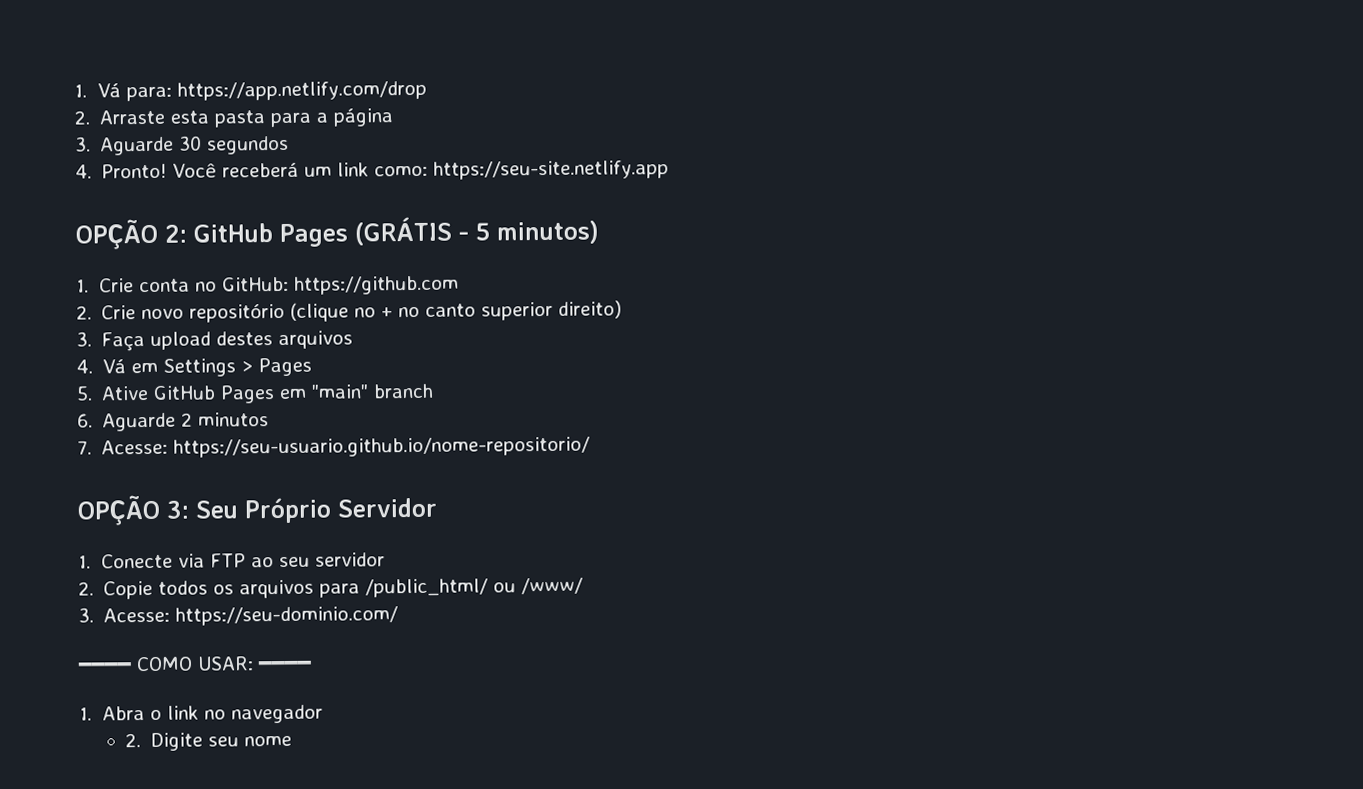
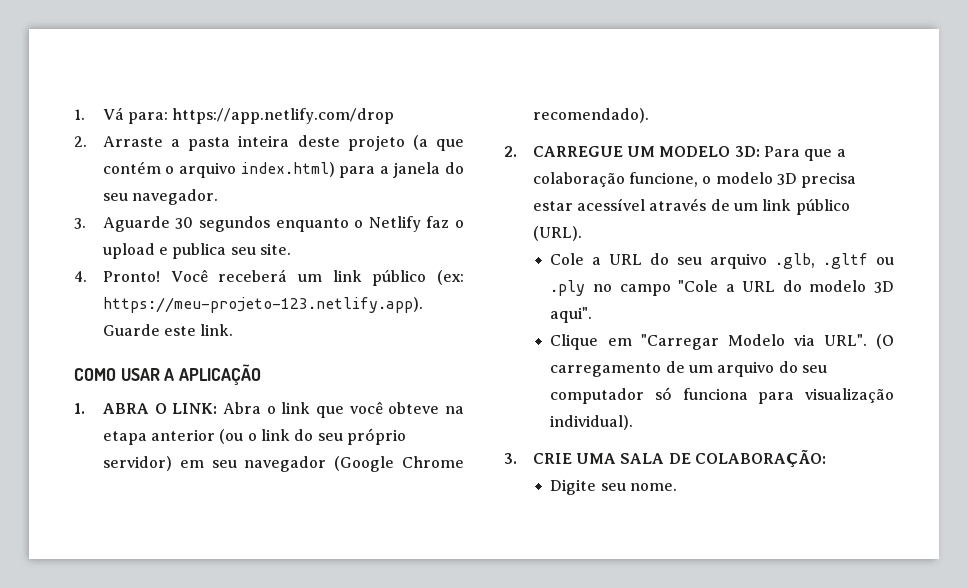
- 2. Arraste esta pasta para a página
- 3. Aguarde 30 segundos
+ 2. Arraste a pasta inteira deste projeto (a que contém o arquivo index.html) para a janela do seu navegador.
+ 3. Aguarde 30 segundos enquanto o Netlify faz o upload e publica seu site.
- Você receberá um link como: https://seu-site.netlify.app
- OPÇÃO 2: GitHub Pages (GRÁTIS - 5 minutos)
- 1. Crie conta no GitHub: https://github.com
- 2. Crie novo repositório (clique no + no canto superior direito)
- 3. Faça upload destes arquivos
- 4. Vá em Settings > Pages
- 5. Ative GitHub Pages em "main" branch
- 6. Aguarde 2 minutos
- 7. Acesse: https://seu-usuario.github.io/nome-repositorio/
- OPÇÃO 3: Seu Próprio Servidor
- 1. Conecte via FTP ao seu servidor
- 2. Copie todos os arquivos para /public_html/ ou /www/
- 3. Acesse: https://seu-dominio.com/
- ━━━━ COMO USAR: ━━━━
- 1. Abra o link no navegador
- 2. Digite seu nome
+ Você receberá um link público (ex: https://meu-projeto-123.netlify.app). Guarde este link.
+ COMO USAR A APLICAÇÃO
+ 1. ABRA O LINK: Abra o link que você obteve na etapa anterior (ou o link do seu próprio servidor) em seu navegador (Google Chrome recomendado).
+ 2. CARREGUE UM MODELO 3D: Para que a colaboração funcione, o modelo 3D precisa estar acessível através de um link público (URL).
+ Cole a URL do seu arquivo .glb, .gltf ou .ply no campo "Cole a URL do modelo 3D aqui".
+ Clique em "Carregar Modelo via URL". (O carregamento de um arquivo do seu computador só funciona para visualização individual).
+ 3. CRIE UMA SALA DE COLABORAÇÃO:
+ Digite seu nome.

